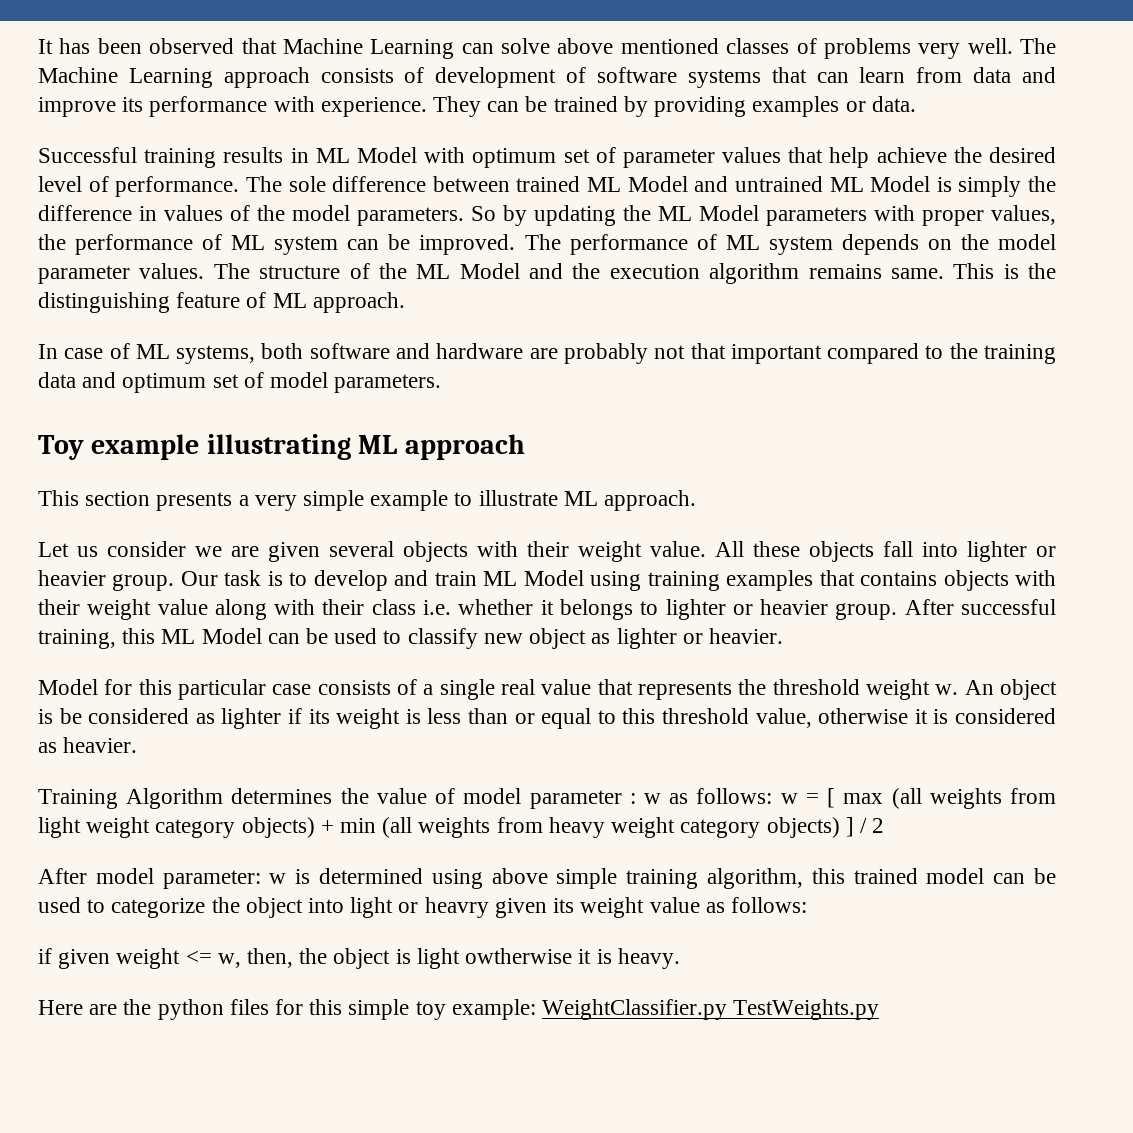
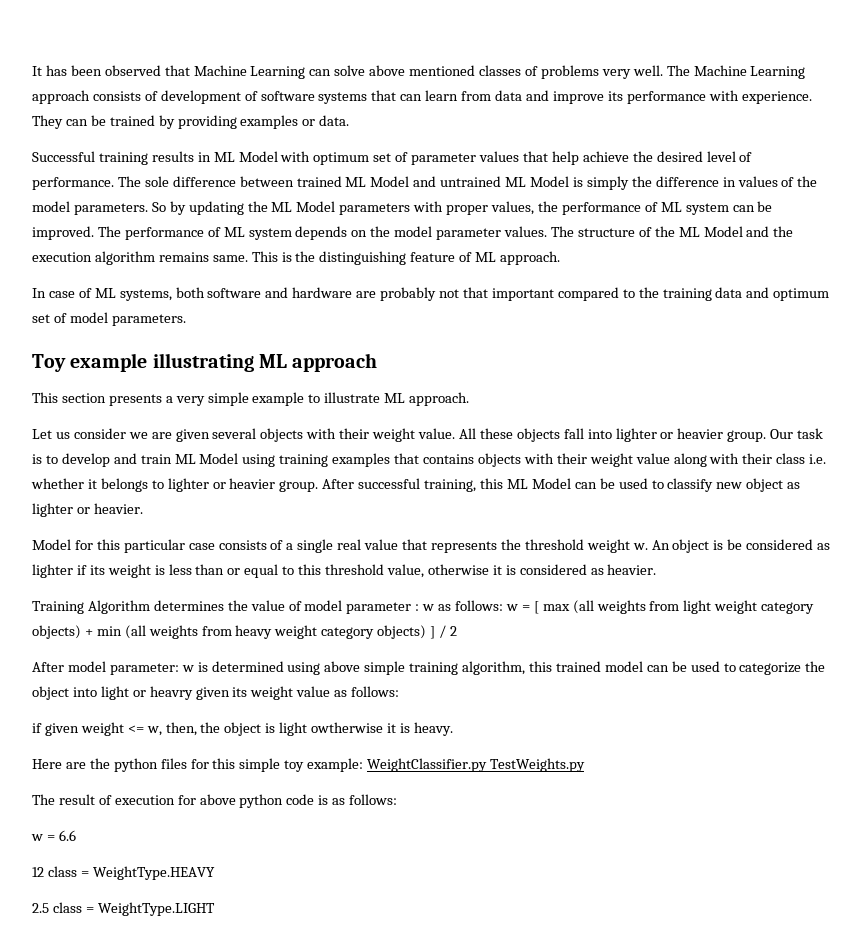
+ The result of execution for above python code is as follows:
+ w = 6.6
+ 12 class = WeightType.HEAVY
+ 2.5 class = WeightType.LIGHT

